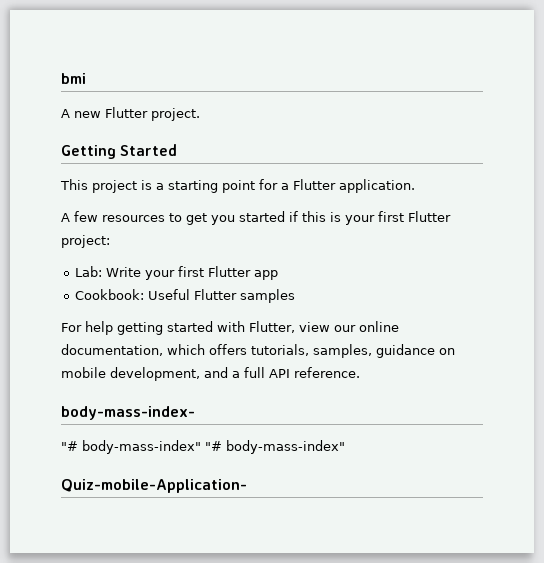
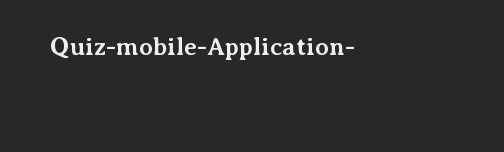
- bmi
- A new Flutter project.
- Getting Started
- This project is a starting point for a Flutter application.
- A few resources to get you started if this is your first Flutter project:
- Lab: Write your first Flutter app
- Cookbook: Useful Flutter samples
- For help getting started with Flutter, view our online documentation, which offers tutorials, samples, guidance on mobile development, and a full API reference.
- body-mass-index-
- "# body-mass-index" "# body-mass-index"

